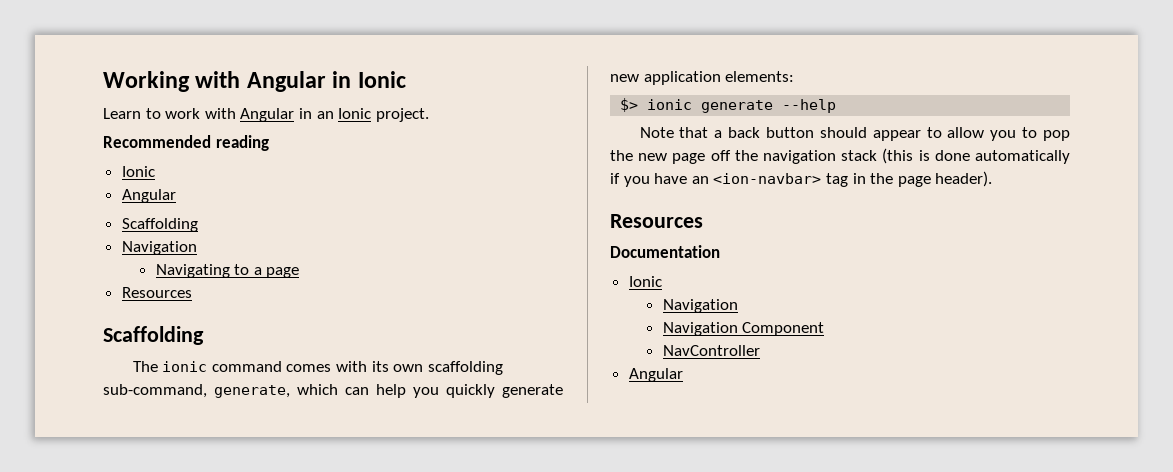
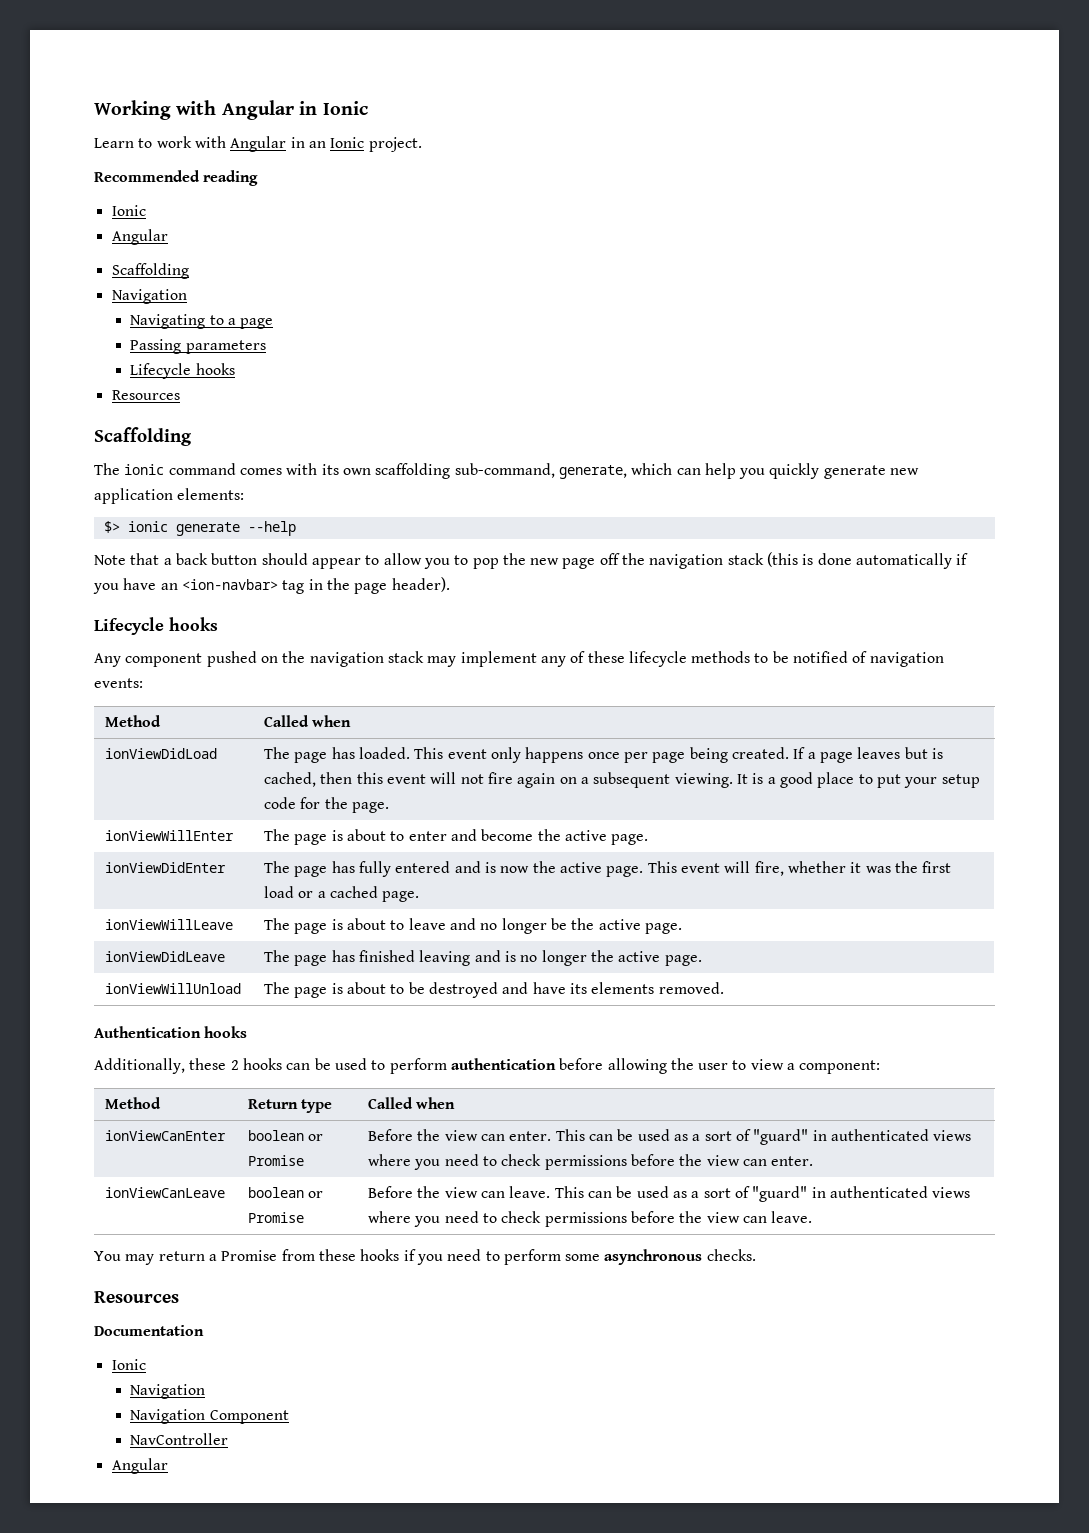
+ Passing parameters
+ Lifecycle hooks
  Note that a back button should appear to allow you to pop the new page off the navigation stack (this is done automatically if you have an <ion-navbar> tag in the page header).
+ Lifecycle hooks
+ Any component pushed on the navigation stack may implement any of these lifecycle methods to be notified of navigation events:
+ Method | Called when
+ ionViewDidLoad | The page has loaded. This event only happens once per page being created. If a page leaves but is cached, then this event will not fire again on a subsequent viewing. It is a good place to put your setup code for the page.
+ ionViewWillEnter | The page is about to enter and become the active page.
+ ionViewDidEnter | The page has fully entered and is now the active page. This event will fire, whether it was the first load or a cached page.
+ ionViewWillLeave | The page is about to leave and no longer be the active page.
+ ionViewDidLeave | The page has finished leaving and is no longer the active page.
+ ionViewWillUnload | The page is about to be destroyed and have its elements removed.
+ Authentication hooks
+ Additionally, these 2 hooks can be used to perform authentication before allowing the user to view a component:
+ Method | Return type | Called when
+ ionViewCanEnter | boolean or Promise | Before the view can enter. This can be used as a sort of "guard" in authenticated views where you need to check permissions before the view can enter.
+ ionViewCanLeave | boolean or Promise | Before the view can leave. This can be used as a sort of "guard" in authenticated views where you need to check permissions before the view can leave.
+ You may return a Promise from these hooks if you need to perform some asynchronous checks.

